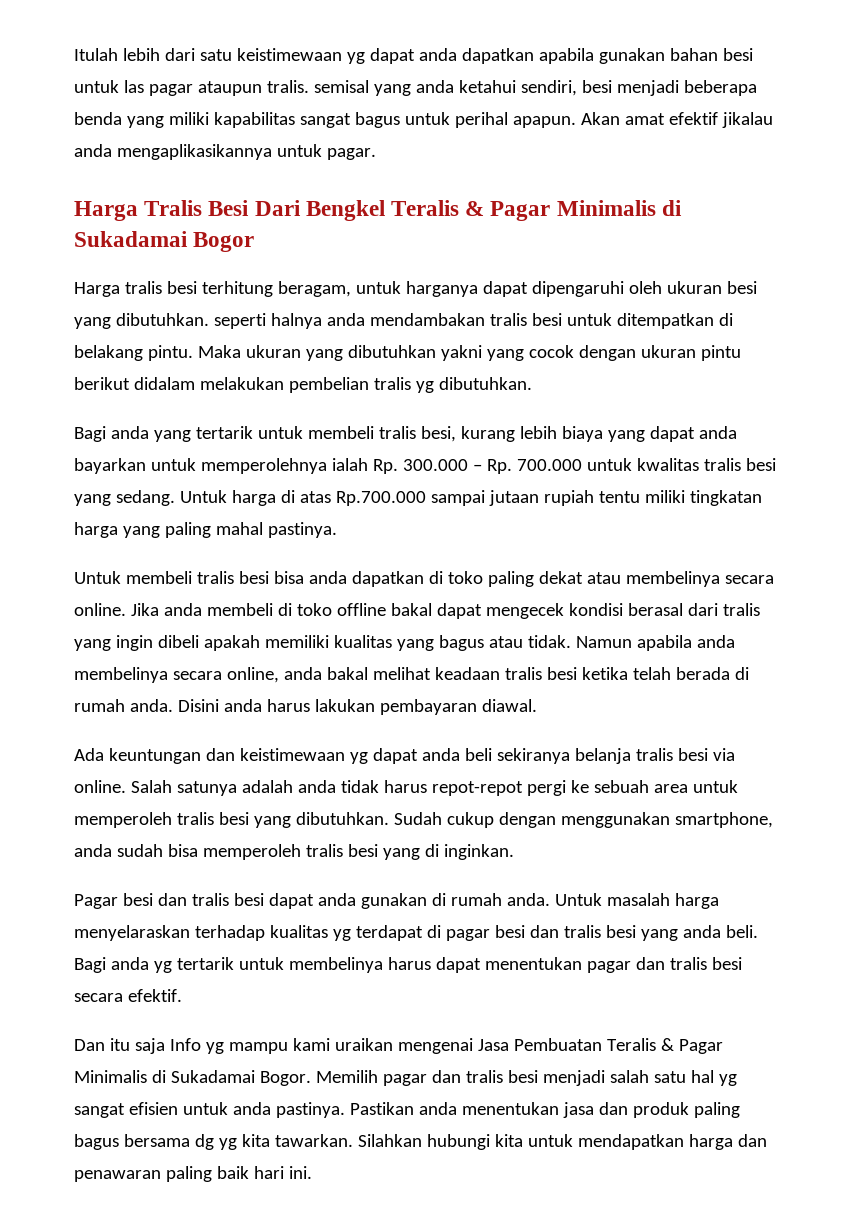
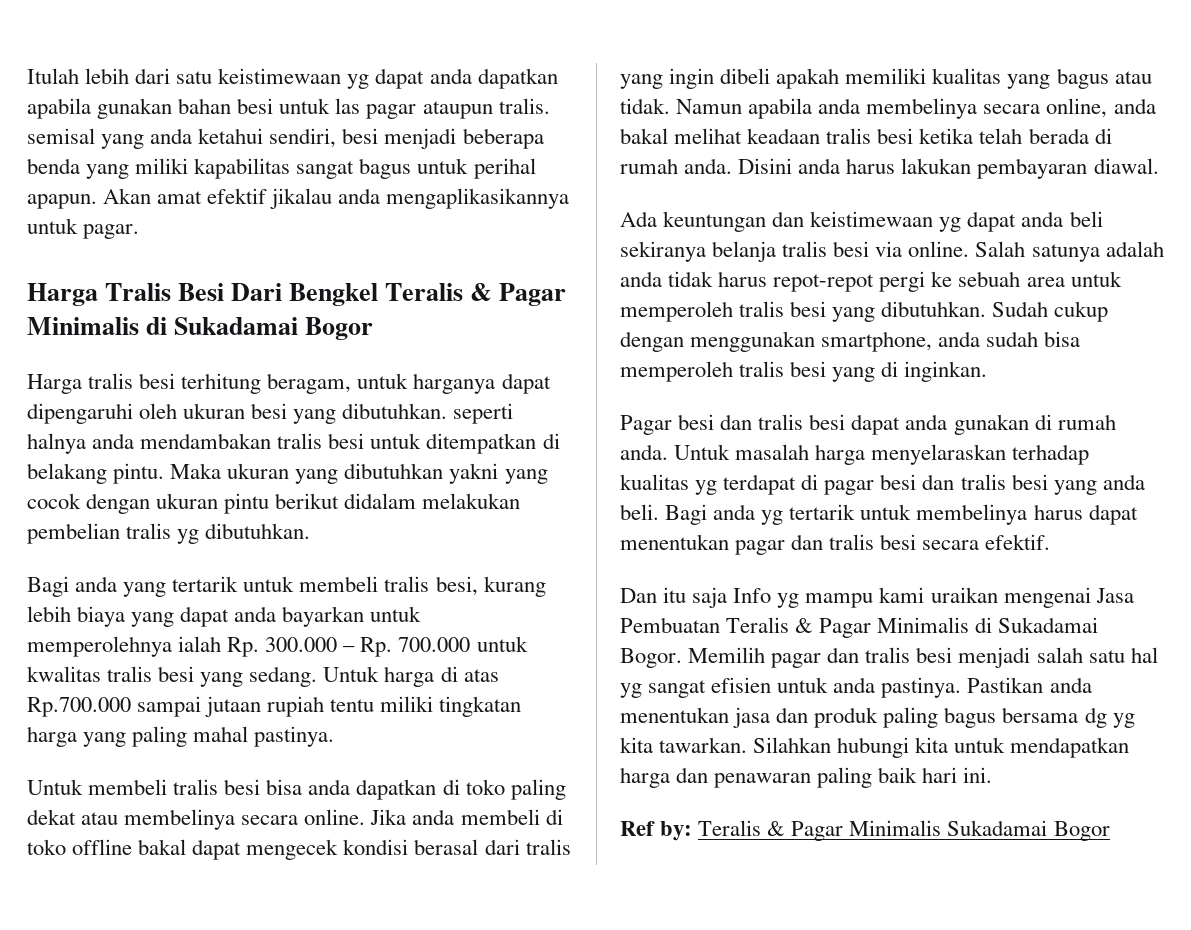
+ Ref by: Teralis & Pagar Minimalis Sukadamai Bogor

